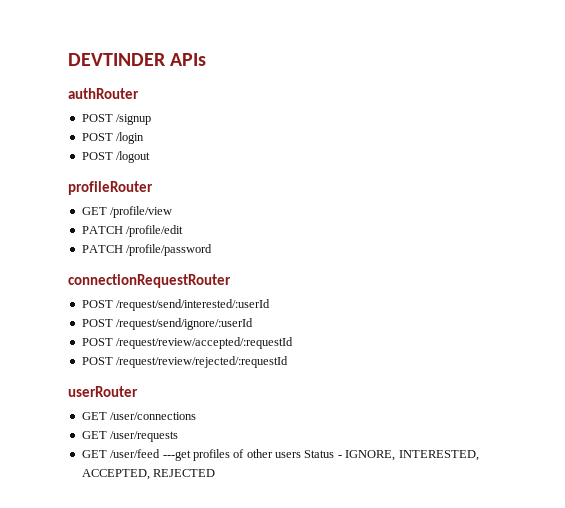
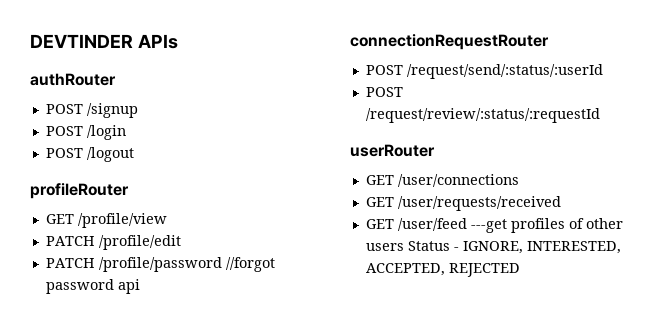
- PATCH /profile/password
+ PATCH /profile/password //forgot password api
- POST /request/send/interested/:userId
- POST /request/send/ignore/:userId
- POST /request/review/accepted/:requestId
- POST /request/review/rejected/:requestId
+ POST /request/send/:status/:userId
+ POST /request/review/:status/:requestId
- GET /user/requests
+ GET /user/requests/received

